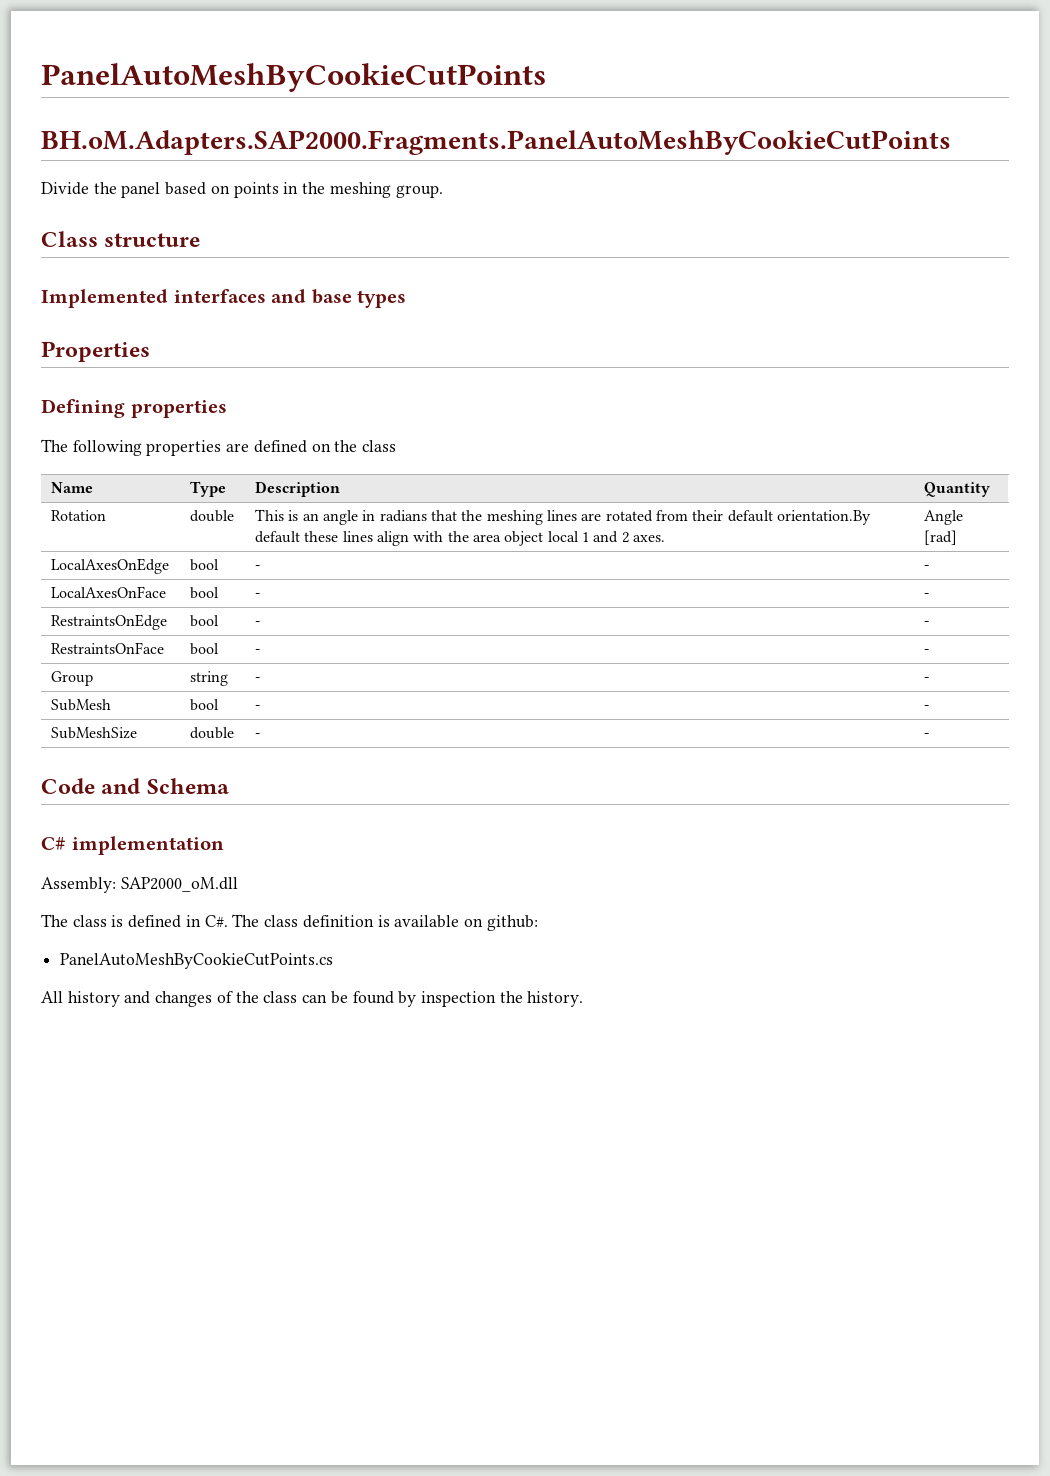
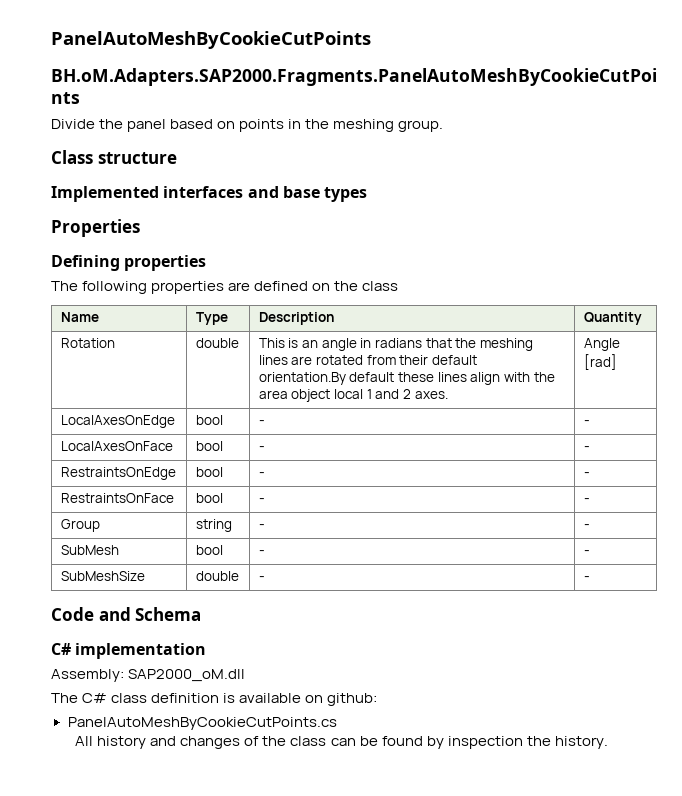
- The class is defined in C#. The class definition is available on github:
+ The C# class definition is available on github:

